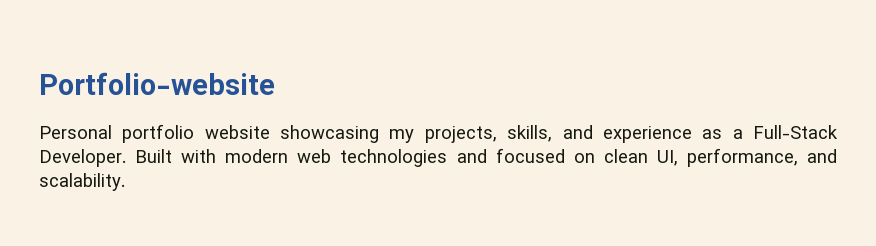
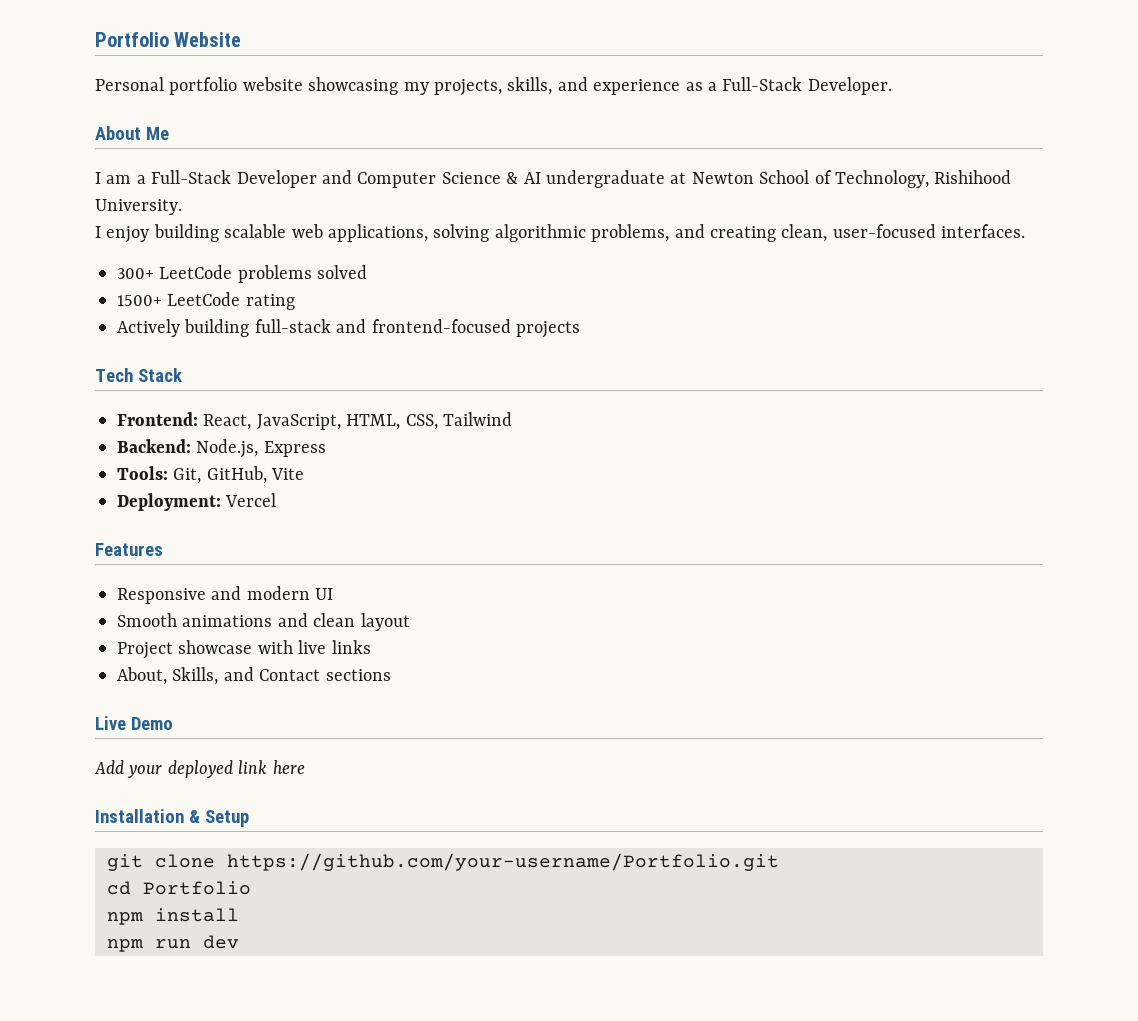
- Portfolio-website
+ Portfolio Website
- Personal portfolio website showcasing my projects, skills, and experience as a Full-Stack Developer. Built with modern web technologies and focused on clean UI, performance, and scalability.
+ Personal portfolio website showcasing my projects, skills, and experience as a Full-Stack Developer.
+ About Me
+ I am a Full-Stack Developer and Computer Science & AI undergraduate at Newton School of Technology, Rishihood University.
+ I enjoy building scalable web applications, solving algorithmic problems, and creating clean, user-focused interfaces.
+ 300+ LeetCode problems solved
+ 1500+ LeetCode rating
+ Actively building full-stack and frontend-focused projects
+ Tech Stack
+ Frontend: React, JavaScript, HTML, CSS, Tailwind
+ Backend: Node.js, Express
+ Tools: Git, GitHub, Vite
+ Deployment: Vercel
+ Features
+ Responsive and modern UI
+ Smooth animations and clean layout
+ Project showcase with live links
+ About, Skills, and Contact sections
+ Live Demo
+ Add your deployed link here
+ Installation & Setup
+ git clone https://github.com/your-username/Portfolio.git
+ cd Portfolio
+ npm install
+ npm run dev

